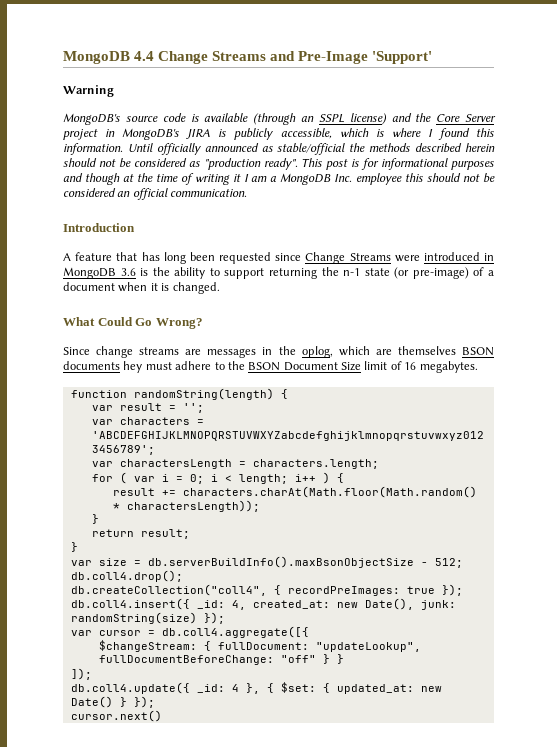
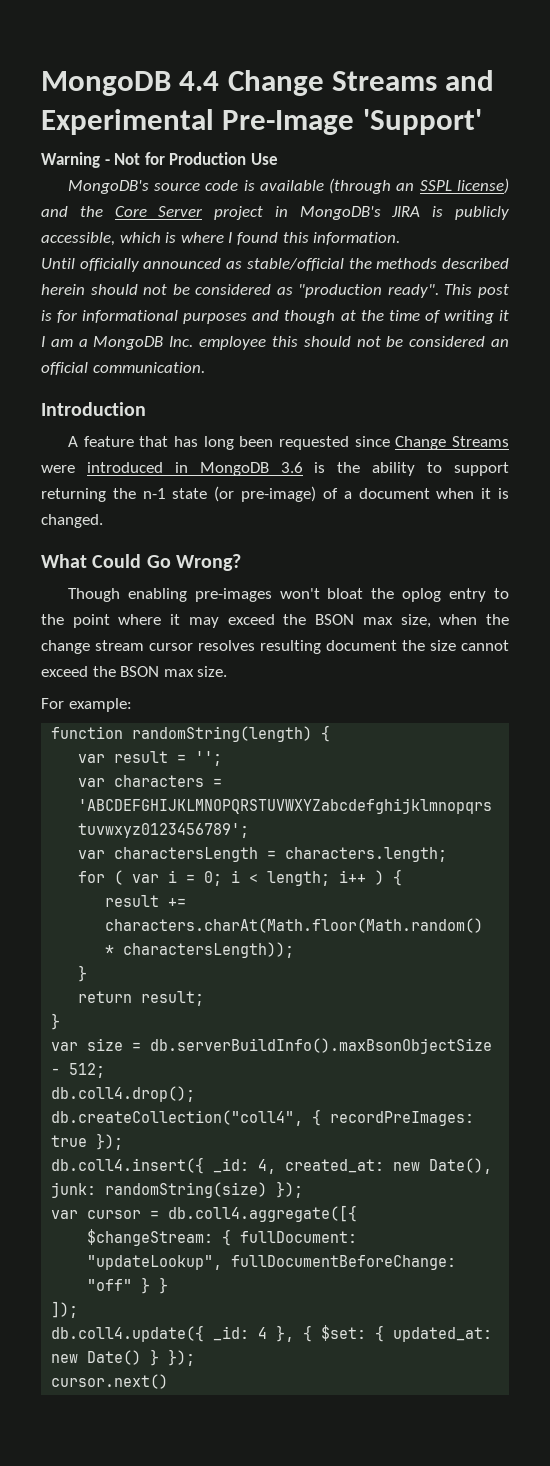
- MongoDB 4.4 Change Streams and Pre-Image 'Support'
+ MongoDB 4.4 Change Streams and Experimental Pre-Image 'Support'
- Warning
+ Warning - Not for Production Use
- MongoDB's source code is available (through an SSPL license) and the Core Server project in MongoDB's JIRA is publicly accessible, which is where I found this information. Until officially announced as stable/official the methods described herein should not be considered as "production ready".
+ MongoDB's source code is available (through an SSPL license) and the Core Server project in MongoDB's JIRA is publicly accessible, which is where I found this information.
+ Until officially announced as stable/official the methods described herein should not be considered as "production ready".
- Since change streams are messages in the oplog, which are themselves BSON documents hey must adhere to the BSON Document Size limit of 16 megabytes.
+ Though enabling pre-images won't bloat the oplog entry to the point where it may exceed the BSON max size, when the change stream cursor resolves resulting document the size cannot exceed the BSON max size.
+ For example:

